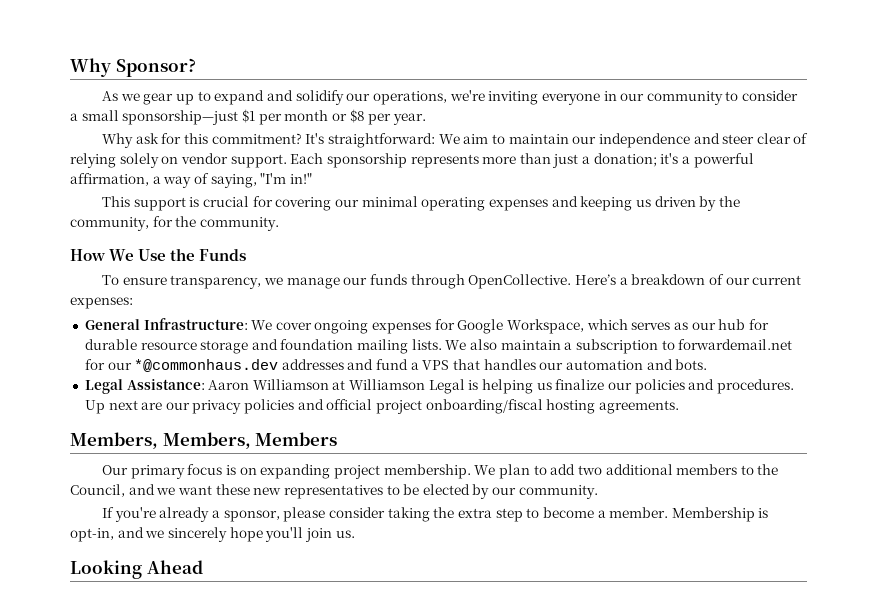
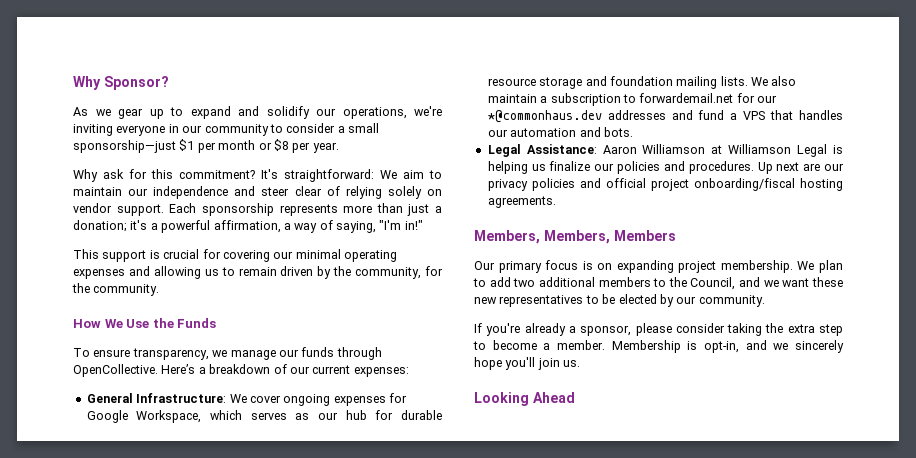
- This support is crucial for covering our minimal operating expenses and keeping us driven by the community, for the community.
+ This support is crucial for covering our minimal operating expenses and allowing us to remain driven by the community, for the community.

